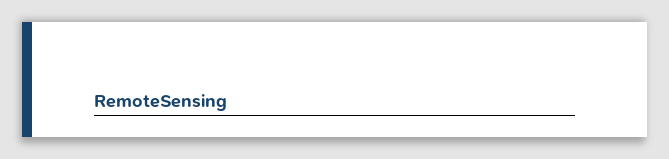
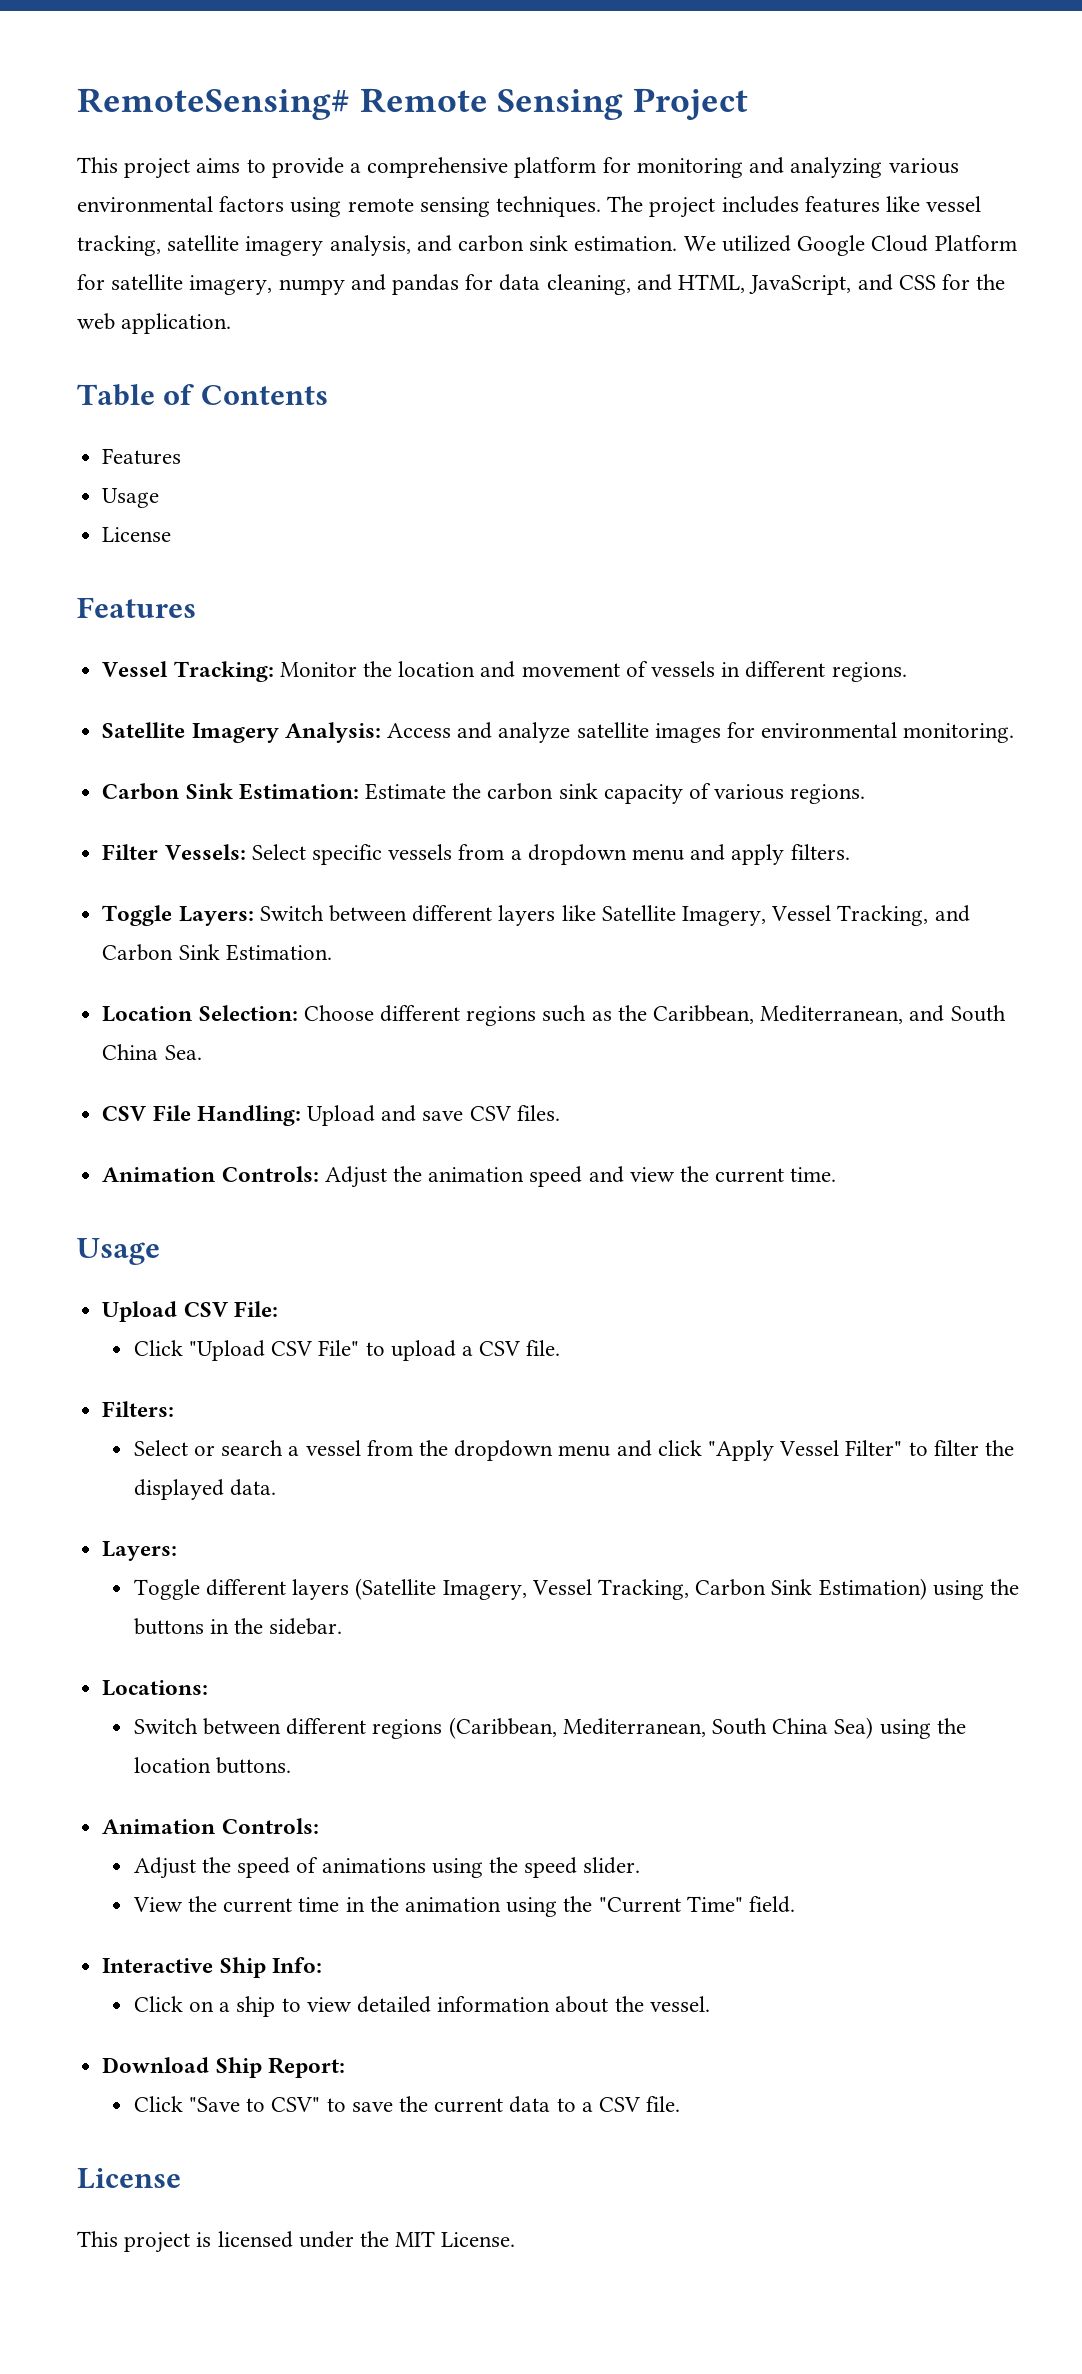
- RemoteSensing
+ RemoteSensing# Remote Sensing Project
+ This project aims to provide a comprehensive platform for monitoring and analyzing various environmental factors using remote sensing techniques. The project includes features like vessel tracking, satellite imagery analysis, and carbon sink estimation. We utilized Google Cloud Platform for satellite imagery, numpy and pandas for data cleaning, and HTML, JavaScript, and CSS for the web application.
+ Table of Contents
+ Features
+ Usage
+ License
+ Features
+ Vessel Tracking: Monitor the location and movement of vessels in different regions.
+ Satellite Imagery Analysis: Access and analyze satellite images for environmental monitoring.
+ Carbon Sink Estimation: Estimate the carbon sink capacity of various regions.
+ Filter Vessels: Select specific vessels from a dropdown menu and apply filters.
+ Toggle Layers: Switch between different layers like Satellite Imagery, Vessel Tracking, and Carbon Sink Estimation.
+ Location Selection: Choose different regions such as the Caribbean, Mediterranean, and South China Sea.
+ CSV File Handling: Upload and save CSV files.
+ Animation Controls: Adjust the animation speed and view the current time.
+ Usage
+ Upload CSV File:
+ Click "Upload CSV File" to upload a CSV file.
+ Filters:
+ Select or search a vessel from the dropdown menu and click "Apply Vessel Filter" to filter the displayed data.
+ Layers:
+ Toggle different layers (Satellite Imagery, Vessel Tracking, Carbon Sink Estimation) using the buttons in the sidebar.
+ Locations:
+ Switch between different regions (Caribbean, Mediterranean, South China Sea) using the location buttons.
+ Animation Controls:
+ Adjust the speed of animations using the speed slider.
+ View the current time in the animation using the "Current Time" field.
+ Interactive Ship Info:
+ Click on a ship to view detailed information about the vessel.
+ Download Ship Report:
+ Click "Save to CSV" to save the current data to a CSV file.
+ License
+ This project is licensed under the MIT License.

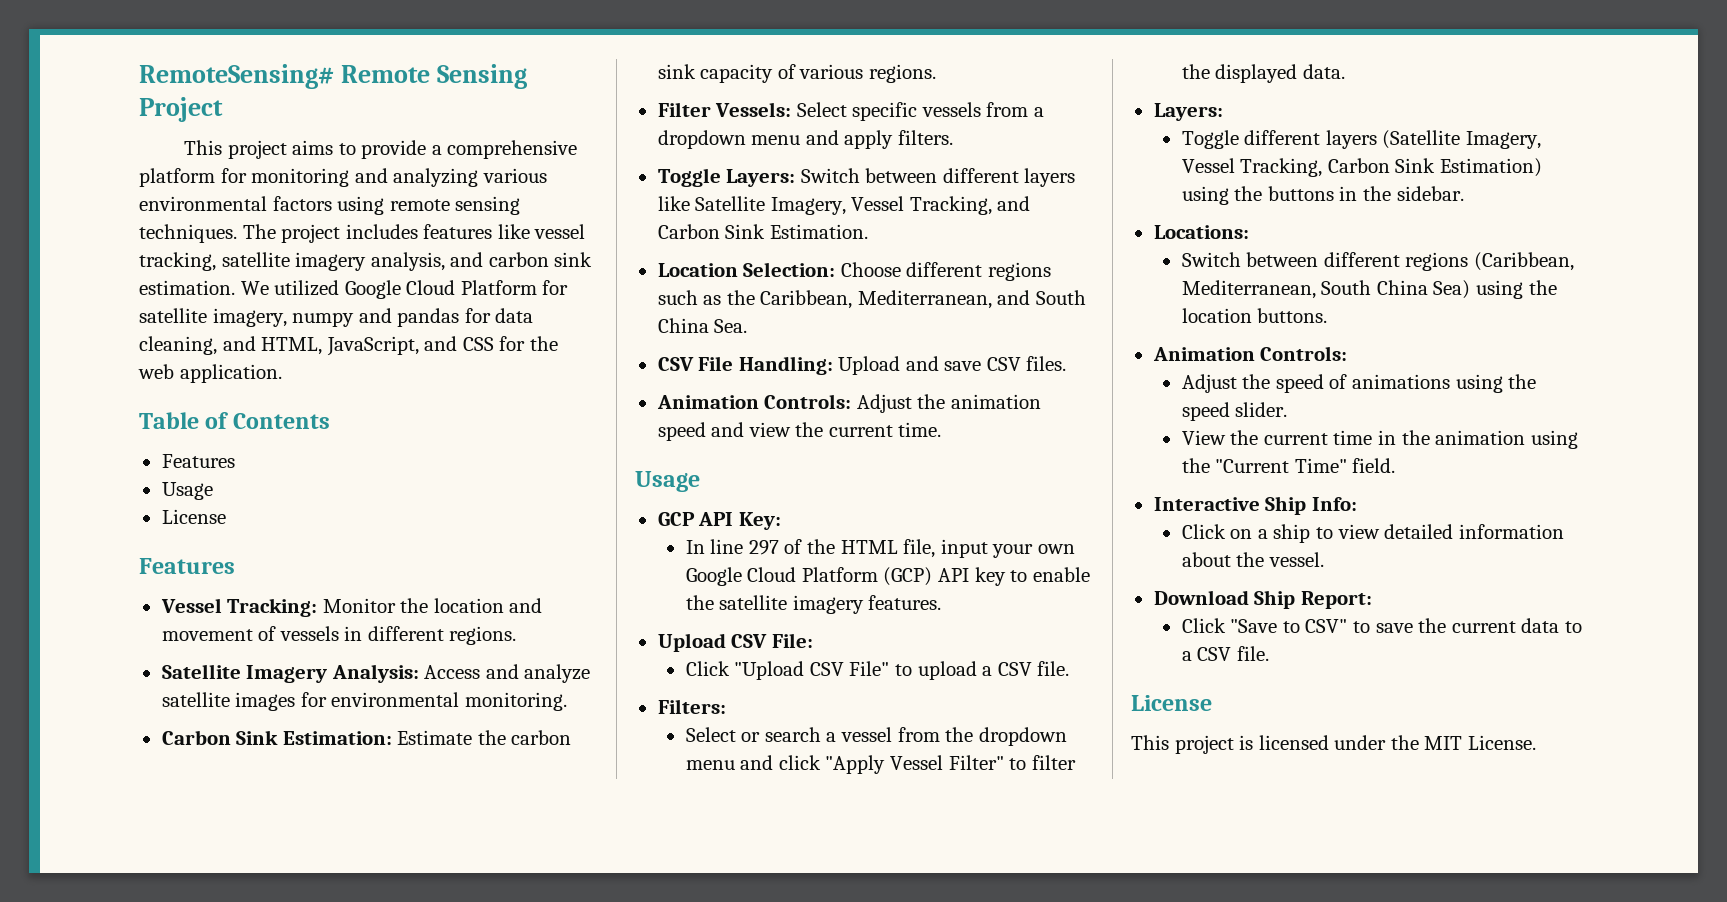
+ GCP API Key:
+ In line 297 of the HTML file, input your own Google Cloud Platform (GCP) API key to enable the satellite imagery features.

